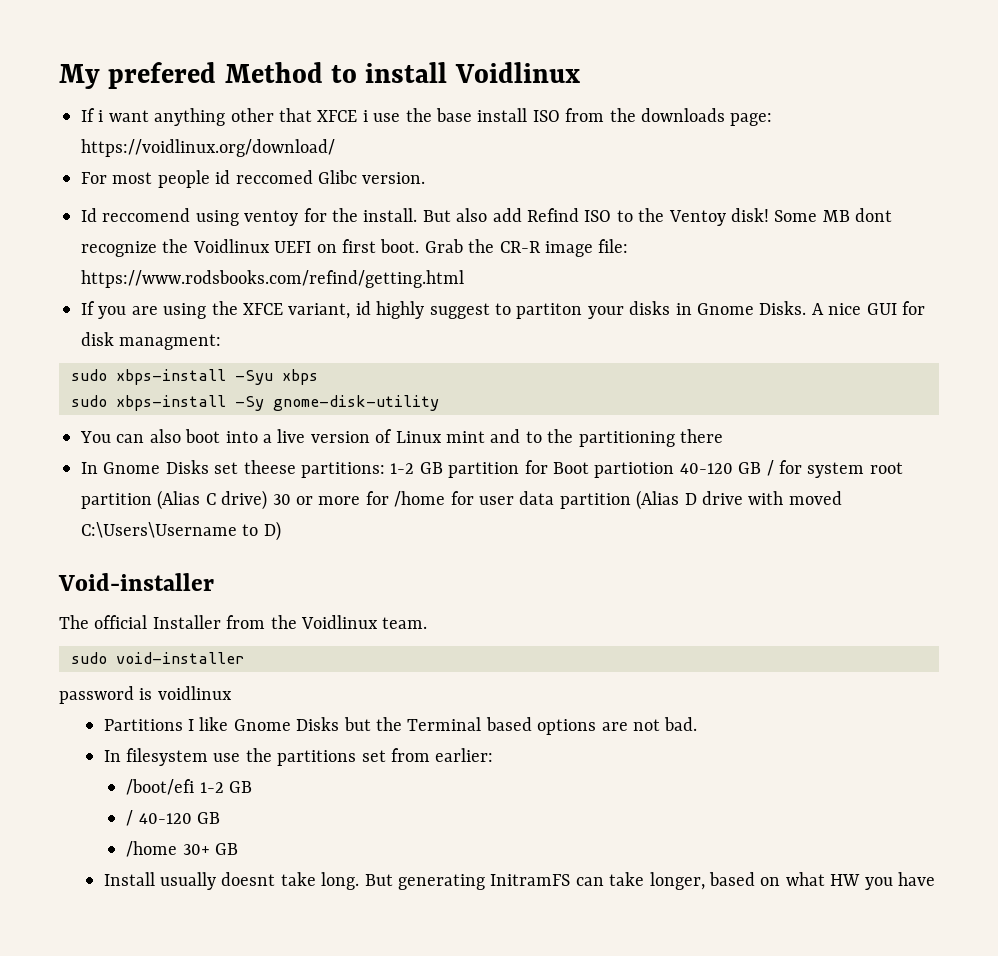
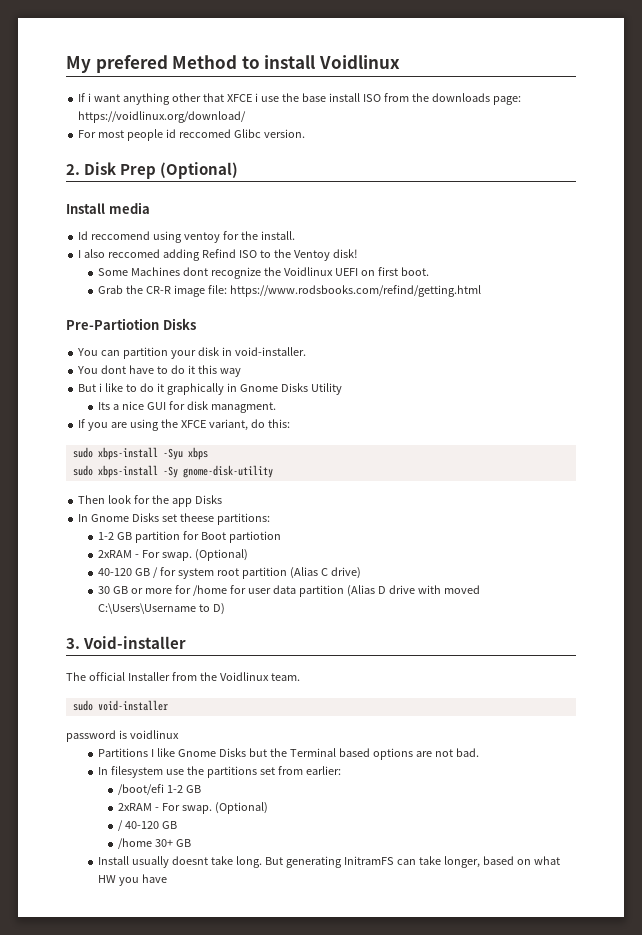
+ 2. Disk Prep (Optional)
+ Install media
- Id reccomend using ventoy for the install. But also add Refind ISO to the Ventoy disk! Some MB dont recognize the Voidlinux UEFI on first boot. Grab the CR-R image file: https://www.rodsbooks.com/refind/getting.html
+ Id reccomend using ventoy for the install.
+ I also reccomed adding Refind ISO to the Ventoy disk!
+ Some Machines dont recognize the Voidlinux UEFI on first boot.
+ Grab the CR-R image file: https://www.rodsbooks.com/refind/getting.html
+ Pre-Partiotion Disks
+ You can partition your disk in void-installer.
+ You dont have to do it this way
+ But i like to do it graphically in Gnome Disks Utility
+ Its a nice GUI for disk managment.
- If you are using the XFCE variant, id highly suggest to partiton your disks in Gnome Disks. A nice GUI for disk managment:
+ If you are using the XFCE variant, do this:
- You can also boot into a live version of Linux mint and to the partitioning there
+ Then look for the app Disks
- In Gnome Disks set theese partitions: 1-2 GB partition for Boot partiotion 40-120 GB / for system root partition (Alias C drive) 30 or more for /home for user data partition (Alias D drive with moved C:\Users\Username to D)
+ In Gnome Disks set theese partitions:
+ 1-2 GB partition for Boot partiotion
+ 2xRAM - For swap. (Optional)
+ 40-120 GB / for system root partition (Alias C drive)
+ 30 GB or more for /home for user data partition (Alias D drive with moved C:\Users\Username to D)
- Void-installer
+ 3. Void-installer
  /boot/efi 1-2 GB
+ 2xRAM - For swap. (Optional)

